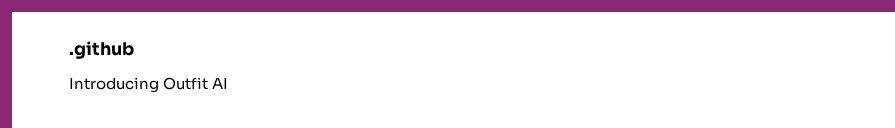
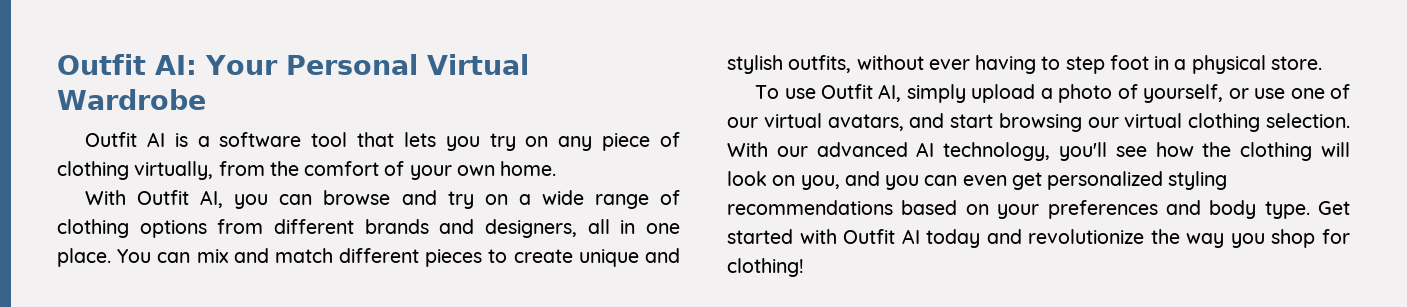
- .github
- Introducing Outfit AI
+ Outfit AI: Your Personal Virtual Wardrobe
+ Outfit AI is a software tool that lets you try on any piece of clothing virtually, from the comfort of your own home.
+ With Outfit AI, you can browse and try on a wide range of clothing options from different brands and designers, all in one place. You can mix and match different pieces to create unique and stylish outfits, without ever having to step foot in a physical store.
+ To use Outfit AI, simply upload a photo of yourself, or use one of our virtual avatars, and start browsing our virtual clothing selection. With our advanced AI technology, you'll see how the clothing will look on you, and you can even get personalized styling recommendations based on your preferences and body type. Get started with Outfit AI today and revolutionize the way you shop for clothing!

